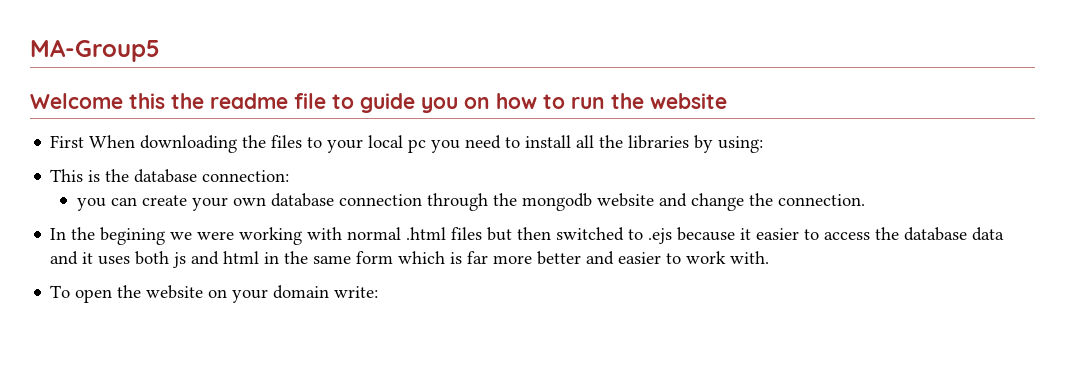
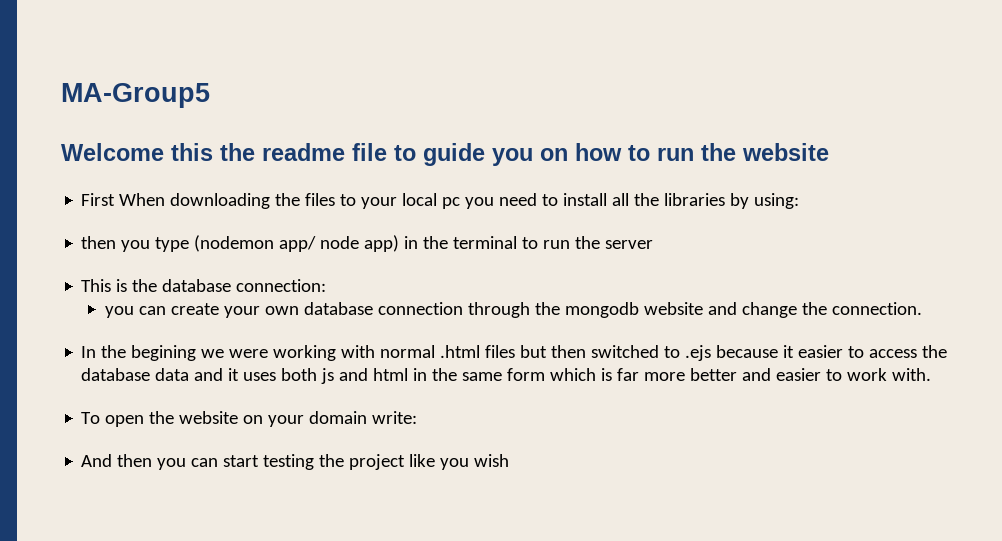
+ then you type (nodemon app/ node app) in the terminal to run the server
+ And then you can start testing the project like you wish

